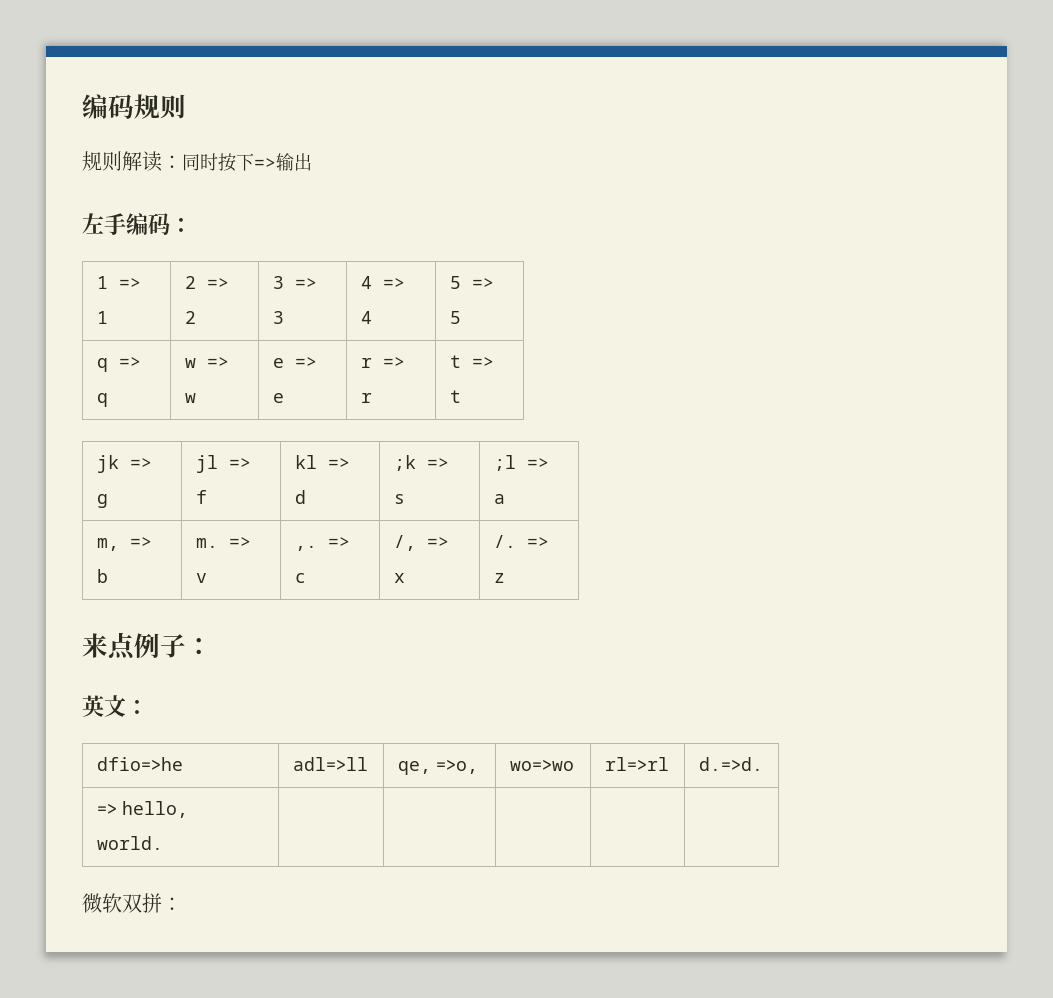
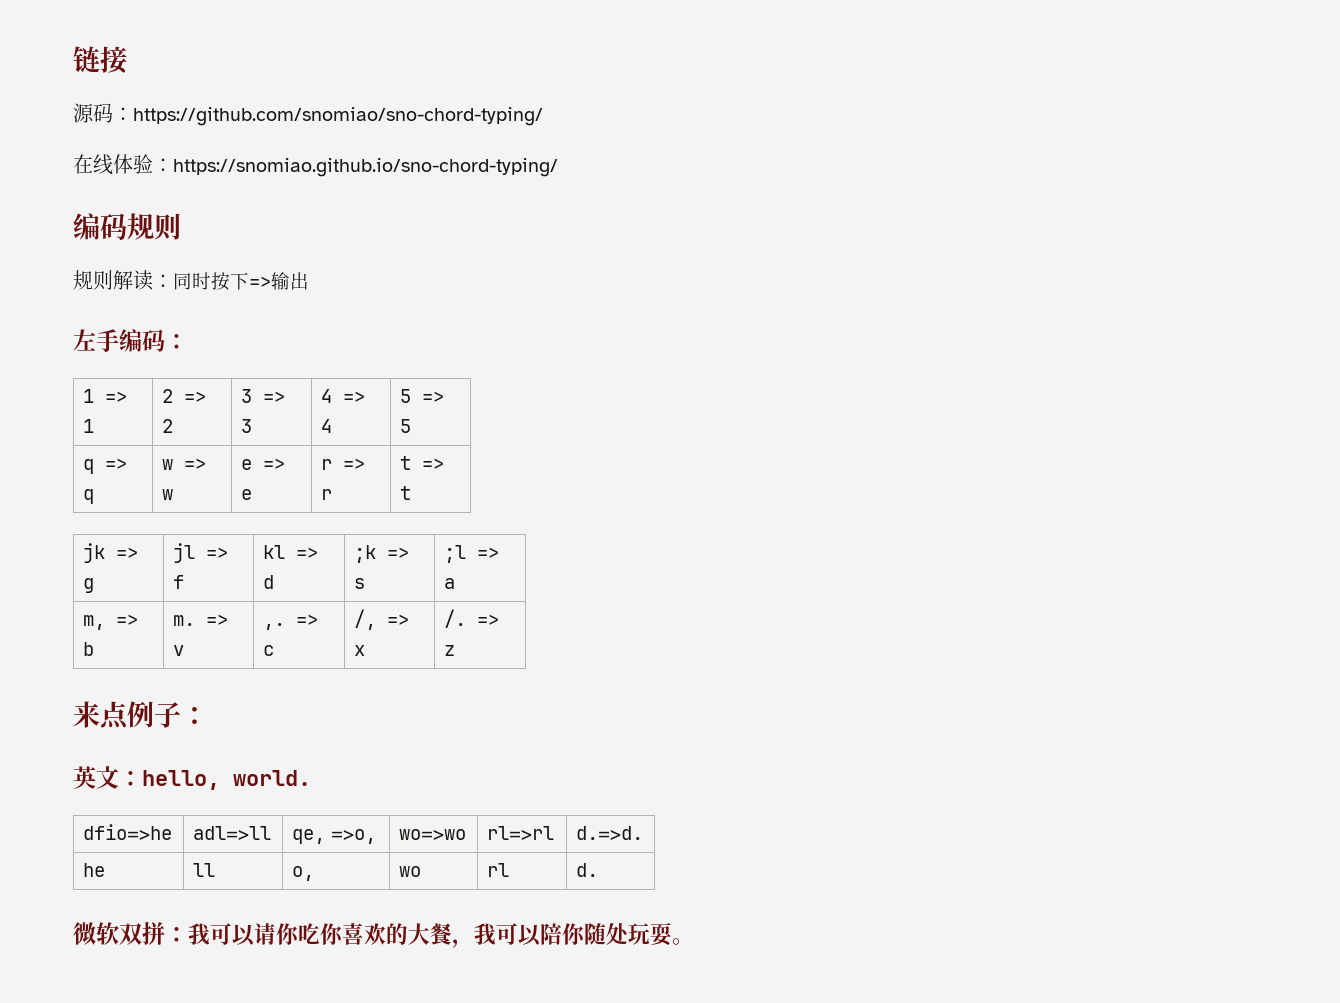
+ 链接
+ 源码：https://github.com/snomiao/sno-chord-typing/
+ 在线体验：https://snomiao.github.io/sno-chord-typing/
- 英文：
+ 英文：hello, world.
- => hello, world. | | | | |
- 微软双拼：
+ he | ll | o, | wo | rl | d.
+ 微软双拼：我可以请你吃你喜欢的大餐，我可以陪你随处玩耍。

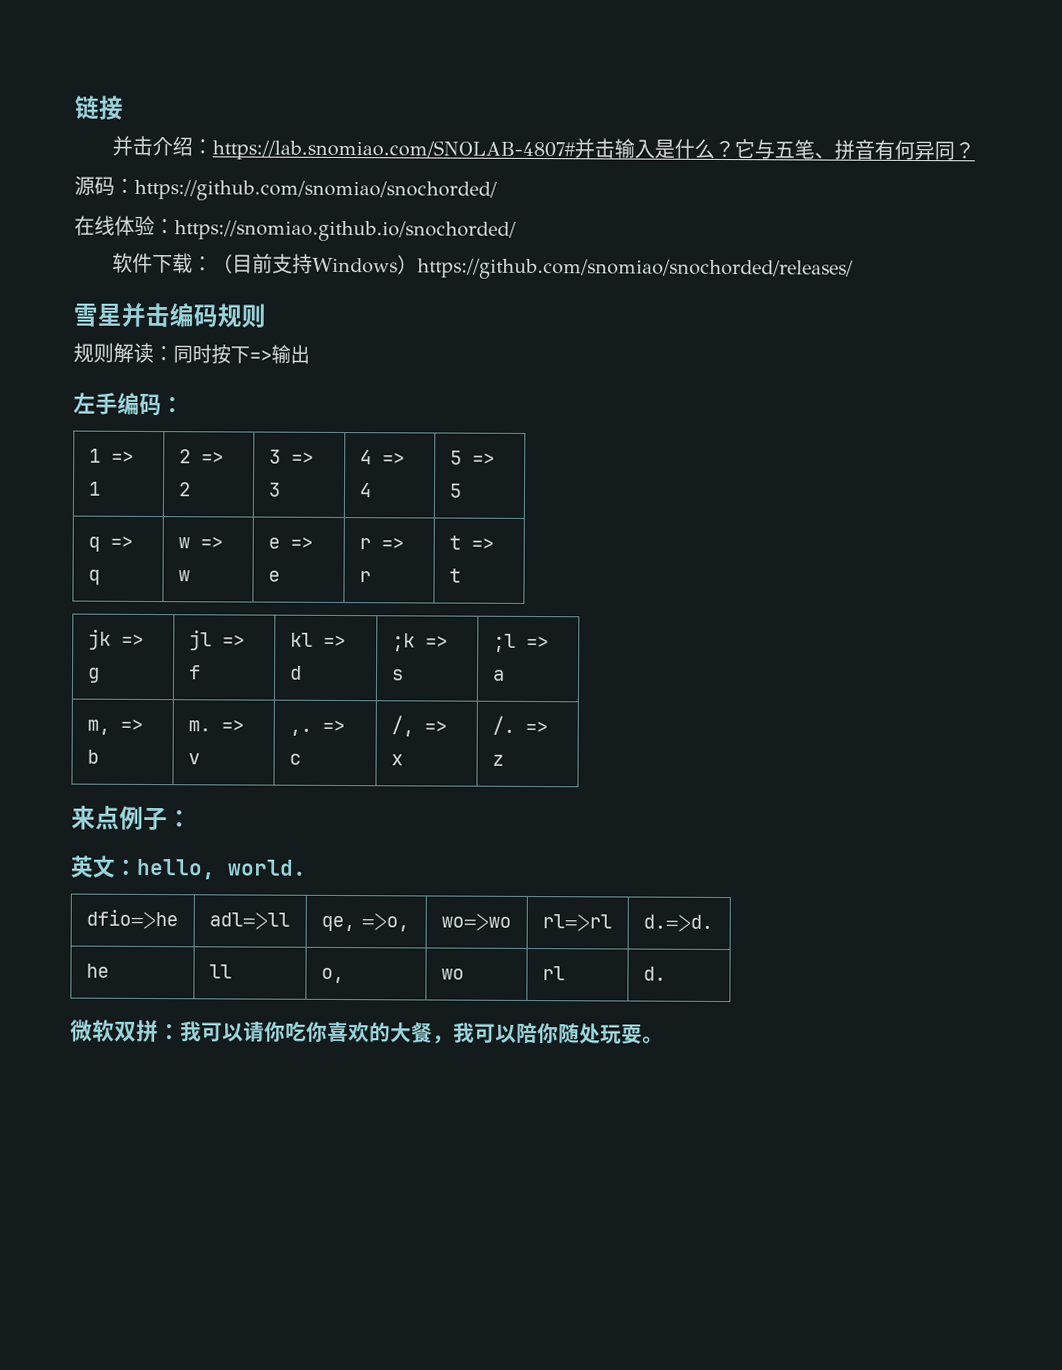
+ 并击介绍：https://lab.snomiao.com/SNOLAB-4807#并击输入是什么？它与五笔、拼音有何异同？
- 源码：https://github.com/snomiao/sno-chord-typing/
+ 源码：https://github.com/snomiao/snochorded/
- 在线体验：https://snomiao.github.io/sno-chord-typing/
- 编码规则
+ 在线体验：https://snomiao.github.io/snochorded/
+ 软件下载：（目前支持Windows）https://github.com/snomiao/snochorded/releases/
+ 雪星并击编码规则

